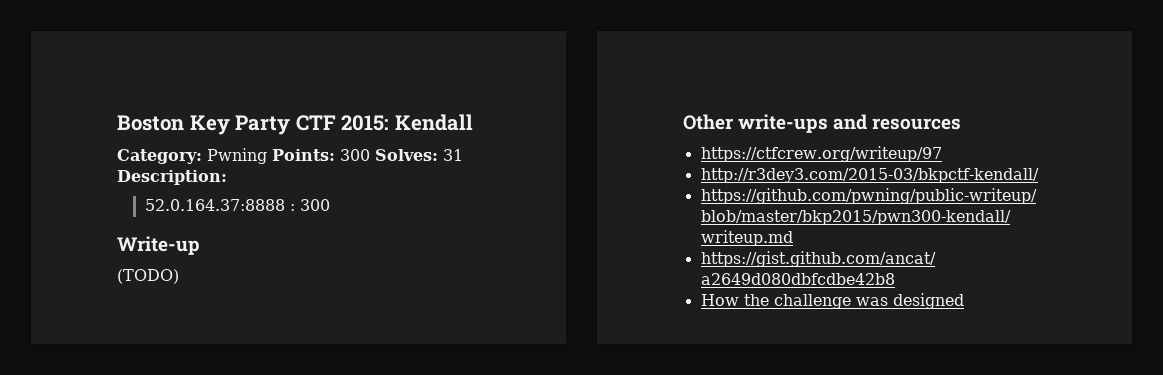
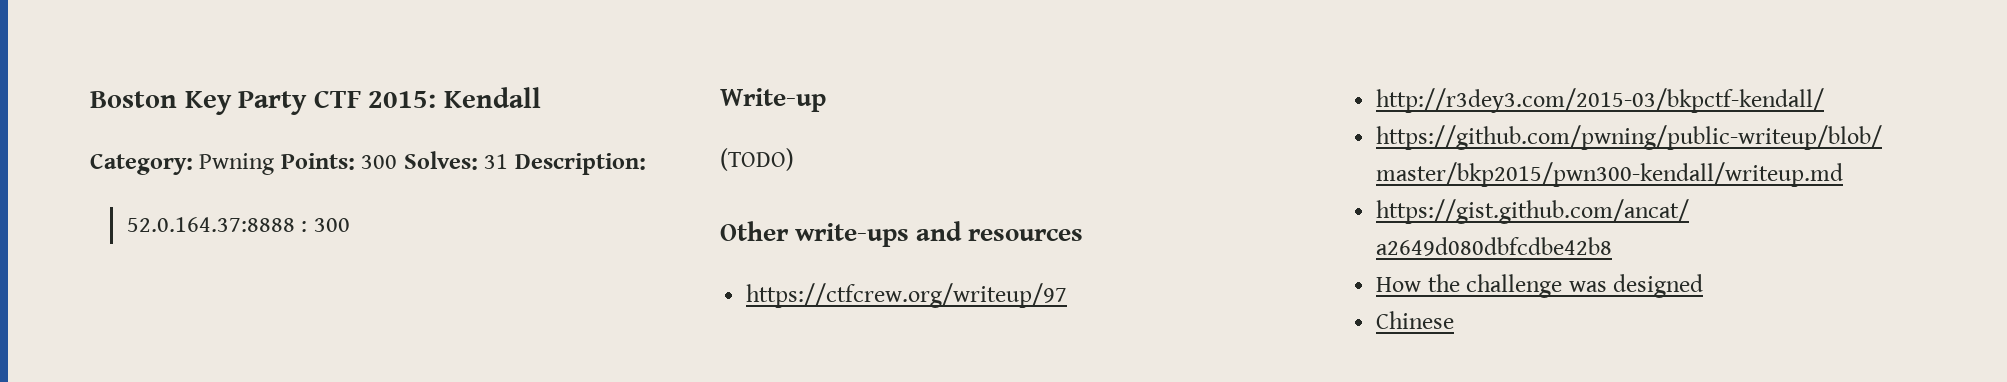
+ Chinese

